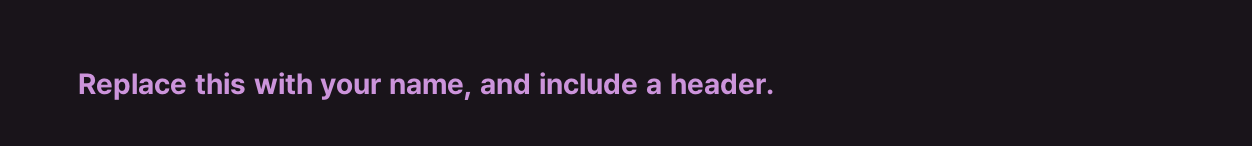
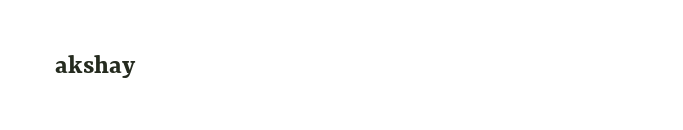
- Replace this with your name, and include a header.
+ akshay

